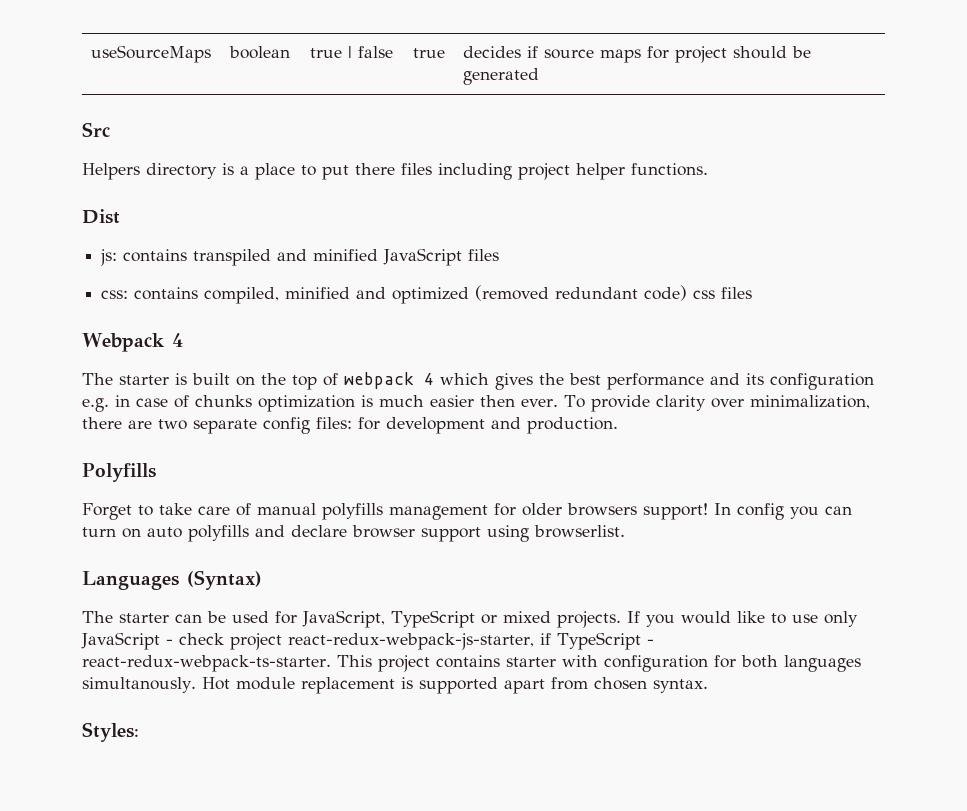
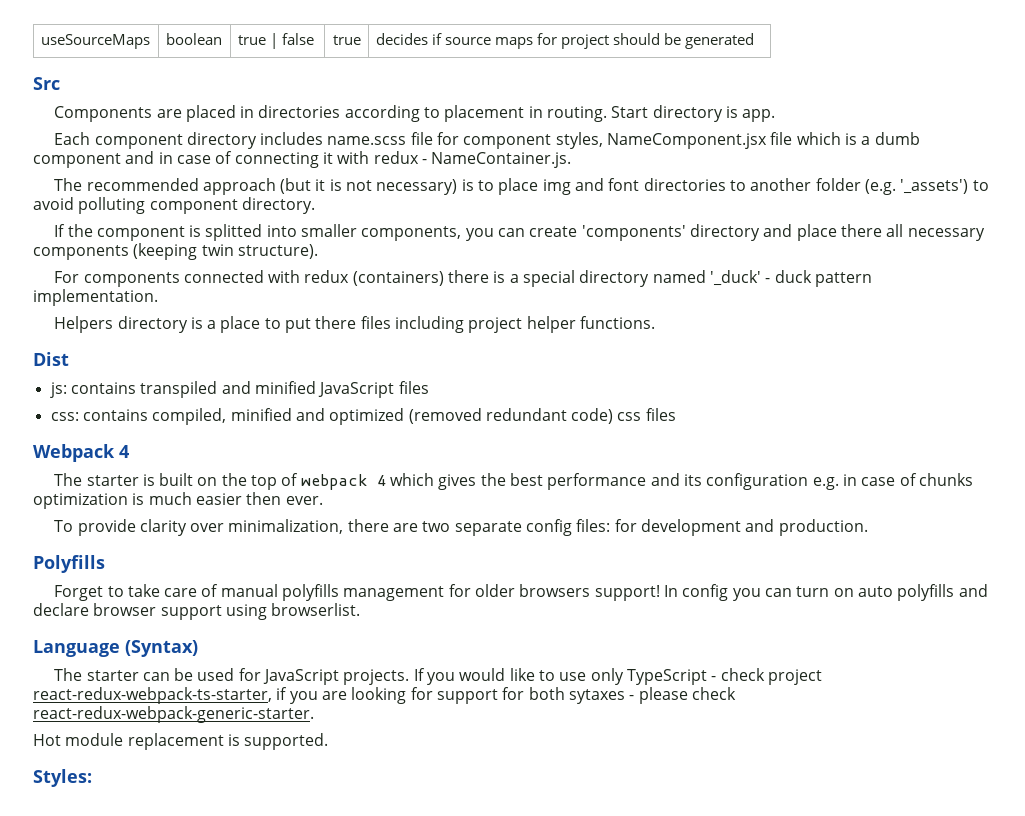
+ Components are placed in directories according to placement in routing. Start directory is app.
+ Each component directory includes name.scss file for component styles, NameComponent.jsx file which is a dumb component and in case of connecting it with redux - NameContainer.js.
+ The recommended approach (but it is not necessary) is to place img and font directories to another folder (e.g. '_assets') to avoid polluting component directory.
+ If the component is splitted into smaller components, you can create 'components' directory and place there all necessary components (keeping twin structure).
+ For components connected with redux (containers) there is a special directory named '_duck' - duck pattern implementation.
- The starter is built on the top of webpack 4 which gives the best performance and its configuration e.g. in case of chunks optimization is much easier then ever. To provide clarity over minimalization, there are two separate config files: for development and production.
+ The starter is built on the top of webpack 4 which gives the best performance and its configuration e.g. in case of chunks optimization is much easier then ever.
+ To provide clarity over minimalization, there are two separate config files: for development and production.
- Languages (Syntax)
+ Language (Syntax)
- The starter can be used for JavaScript, TypeScript or mixed projects.
+ The starter can be used for JavaScript projects.
- If you would like to use only JavaScript - check project react-redux-webpack-js-starter, if TypeScript - react-redux-webpack-ts-starter. This project contains starter with configuration for both languages simultanously. Hot module replacement is supported apart from chosen syntax.
+ If you would like to use only TypeScript - check project react-redux-webpack-ts-starter, if you are looking for support for both sytaxes - please check react-redux-webpack-generic-starter.
+ Hot module replacement is supported.

